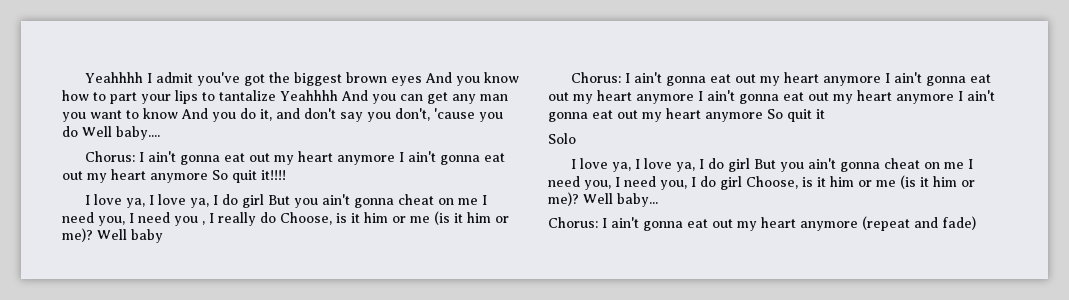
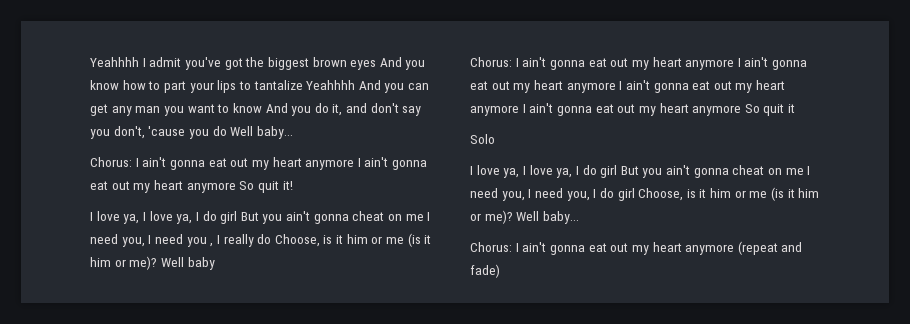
- Yeahhhh I admit you've got the biggest brown eyes And you know how to part your lips to tantalize Yeahhhh And you can get any man you want to know And you do it, and don't say you don't, 'cause you do Well baby....
+ Yeahhhh I admit you've got the biggest brown eyes And you know how to part your lips to tantalize Yeahhhh And you can get any man you want to know And you do it, and don't say you don't, 'cause you do Well baby...
- Chorus: I ain't gonna eat out my heart anymore I ain't gonna eat out my heart anymore So quit it!!!!
+ Chorus: I ain't gonna eat out my heart anymore I ain't gonna eat out my heart anymore So quit it!

